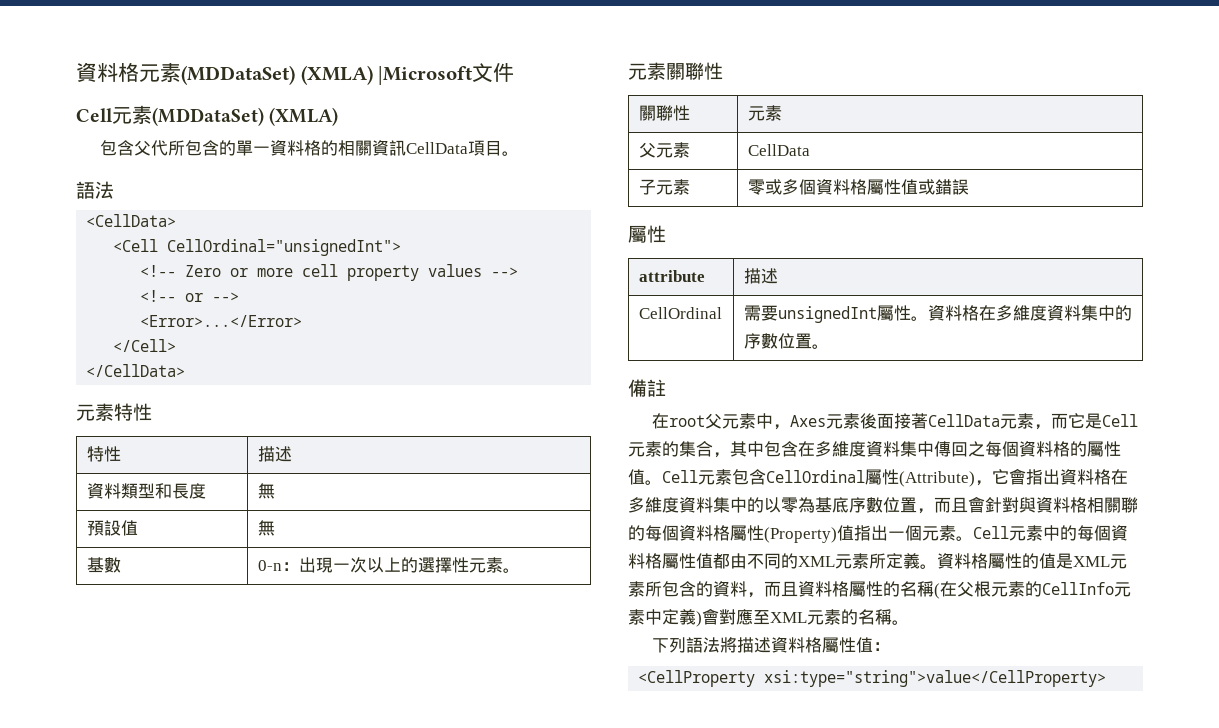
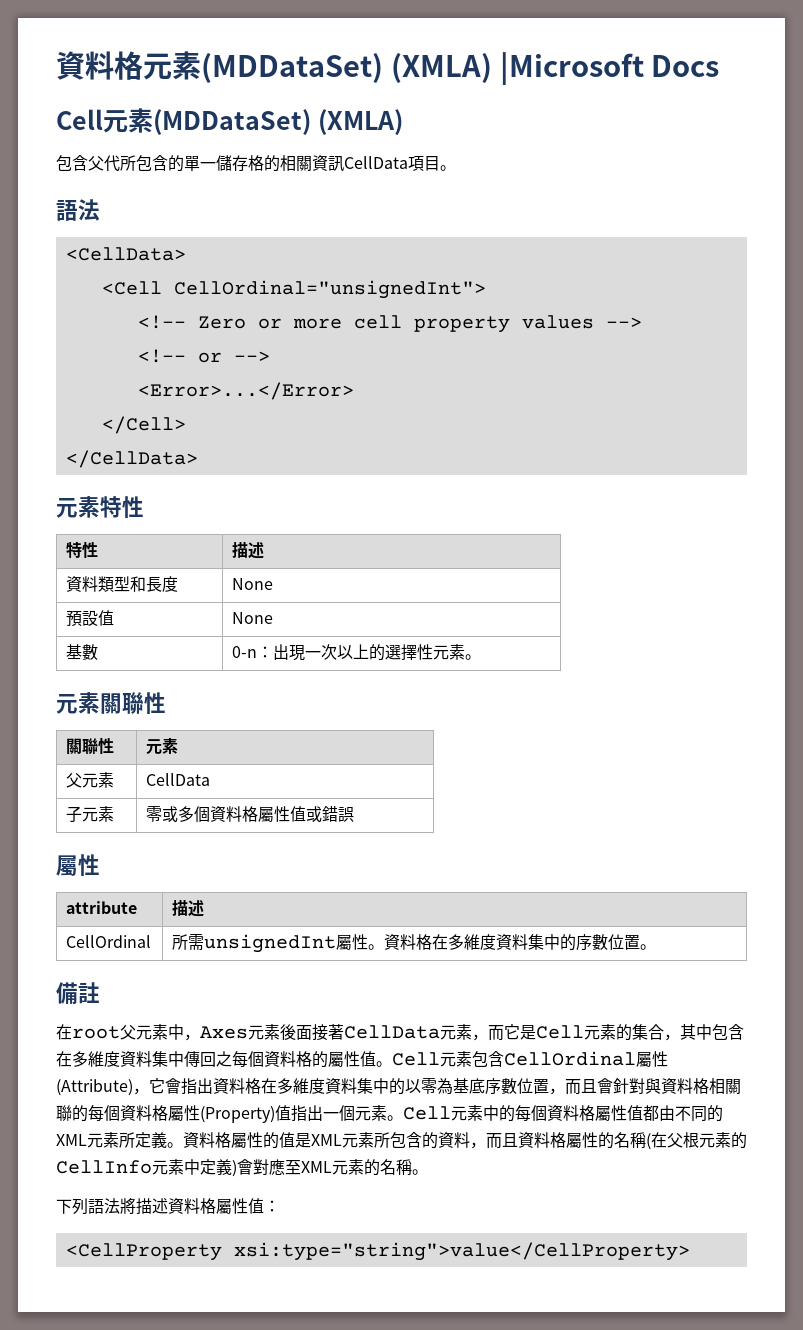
- 資料格元素(MDDataSet) (XMLA) |Microsoft文件
+ 資料格元素(MDDataSet) (XMLA) |Microsoft Docs
- 包含父代所包含的單一資料格的相關資訊CellData項目。
+ 包含父代所包含的單一儲存格的相關資訊CellData項目。
- 資料類型和長度 | 無
+ 資料類型和長度 | None
- 預設值 | 無
+ 預設值 | None
- CellOrdinal | 需要unsignedInt屬性。資料格在多維度資料集中的序數位置。
+ CellOrdinal | 所需unsignedInt屬性。資料格在多維度資料集中的序數位置。

